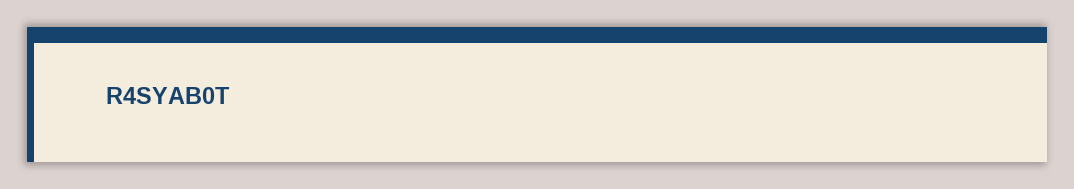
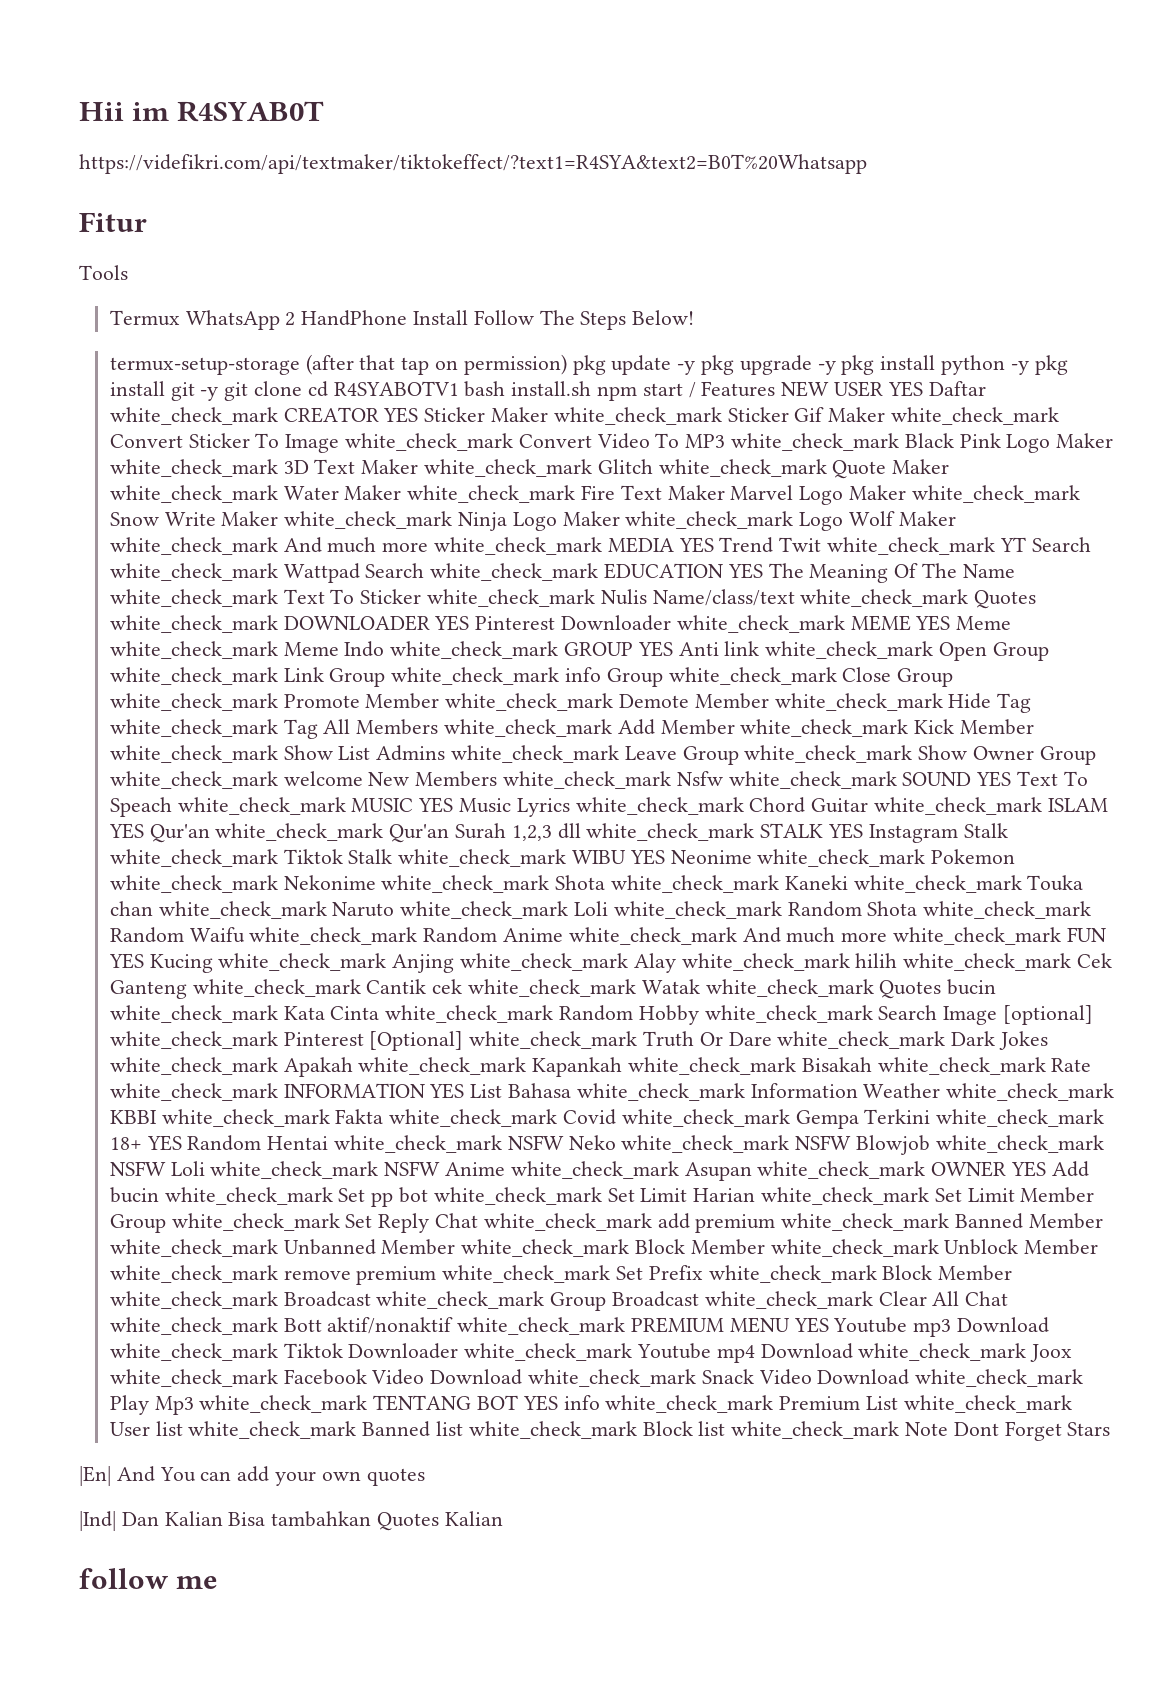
- R4SYAB0T
+ Hii im R4SYAB0T
+ https://videfikri.com/api/textmaker/tiktokeffect/?text1=R4SYA&text2=B0T%20Whatsapp
+ Fitur
+ Tools
+ Termux WhatsApp 2 HandPhone Install Follow The Steps Below!
+ termux-setup-storage (after that tap on permission) pkg update -y pkg upgrade -y pkg install python -y pkg install git -y git clone cd R4SYABOTV1 bash install.sh npm start / Features NEW USER YES Daftar white_check_mark CREATOR YES Sticker Maker white_check_mark Sticker Gif Maker white_check_mark Convert Sticker To Image white_check_mark Convert Video To MP3 white_check_mark Black Pink Logo Maker white_check_mark 3D Text Maker white_check_mark Glitch white_check_mark Quote Maker white_check_mark Water Maker white_check_mark Fire Text Maker Marvel Logo Maker white_check_mark Snow Write Maker white_check_mark Ninja Logo Maker white_check_mark Logo Wolf Maker white_check_mark And much more white_check_mark MEDIA YES Trend Twit white_check_mark YT Search white_check_mark Wattpad Search white_check_mark EDUCATION YES The Meaning Of The Name white_check_mark Text To Sticker white_check_mark Nulis Name/class/text white_check_mark Quotes white_check_mark DOWNLOADER YES Pinterest Downloader white_check_mark MEME YES Meme white_check_mark Meme Indo white_check_mark GROUP YES Anti link white_check_mark Open Group white_check_mark Link Group white_check_mark info Group white_check_mark Close Group white_check_mark Promote Member white_check_mark Demote Member white_check_mark Hide Tag white_check_mark Tag All Members white_check_mark Add Member white_check_mark Kick Member white_check_mark Show List Admins white_check_mark Leave Group white_check_mark Show Owner Group white_check_mark welcome New Members white_check_mark Nsfw white_check_mark SOUND YES Text To Speach white_check_mark MUSIC YES Music Lyrics white_check_mark Chord Guitar white_check_mark ISLAM YES Qur'an white_check_mark Qur'an Surah 1,2,3 dll white_check_mark STALK YES Instagram Stalk white_check_mark Tiktok Stalk white_check_mark WIBU YES Neonime white_check_mark Pokemon white_check_mark Nekonime white_check_mark Shota white_check_mark Kaneki white_check_mark Touka chan white_check_mark Naruto white_check_mark Loli white_check_mark Random Shota white_check_mark Random Waifu white_check_mark Random Anime white_check_mark And much more white_check_mark FUN YES Kucing white_check_mark Anjing white_check_mark Alay white_check_mark hilih white_check_mark Cek Ganteng white_check_mark Cantik cek white_check_mark Watak white_check_mark Quotes bucin white_check_mark Kata Cinta white_check_mark Random Hobby white_check_mark Search Image [optional] white_check_mark Pinterest [Optional] white_check_mark Truth Or Dare white_check_mark Dark Jokes white_check_mark Apakah white_check_mark Kapankah white_check_mark Bisakah white_check_mark Rate white_check_mark INFORMATION YES List Bahasa white_check_mark Information Weather white_check_mark KBBI white_check_mark Fakta white_check_mark Covid white_check_mark Gempa Terkini white_check_mark 18+ YES Random Hentai white_check_mark NSFW Neko white_check_mark NSFW Blowjob white_check_mark NSFW Loli white_check_mark NSFW Anime white_check_mark Asupan white_check_mark OWNER YES Add bucin white_check_mark Set pp bot white_check_mark Set Limit Harian white_check_mark Set Limit Member Group white_check_mark Set Reply Chat white_check_mark add premium white_check_mark Banned Member white_check_mark Unbanned Member white_check_mark Block Member white_check_mark Unblock Member white_check_mark remove premium white_check_mark Set Prefix white_check_mark Block Member white_check_mark Broadcast white_check_mark Group Broadcast white_check_mark Clear All Chat white_check_mark Bott aktif/nonaktif white_check_mark PREMIUM MENU YES Youtube mp3 Download white_check_mark Tiktok Downloader white_check_mark Youtube mp4 Download white_check_mark Joox white_check_mark Facebook Video Download white_check_mark Snack Video Download white_check_mark Play Mp3 white_check_mark TENTANG BOT YES info white_check_mark Premium List white_check_mark User list white_check_mark Banned list white_check_mark Block list white_check_mark Note Dont Forget Stars
+ |En| And You can add your own quotes
+ |Ind| Dan Kalian Bisa tambahkan Quotes Kalian
+ follow me

